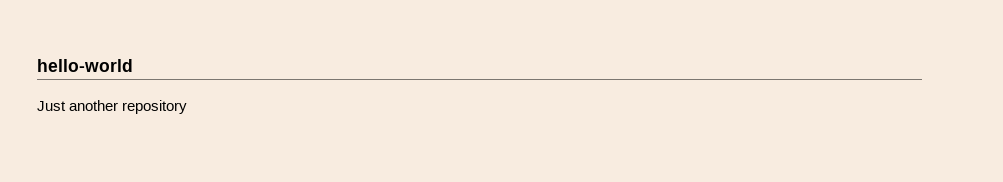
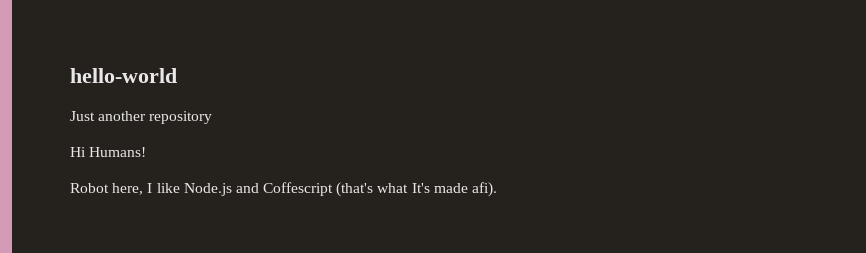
+ Hi Humans!
+ Robot here, I like Node.js and Coffescript (that's what It's made afi).

